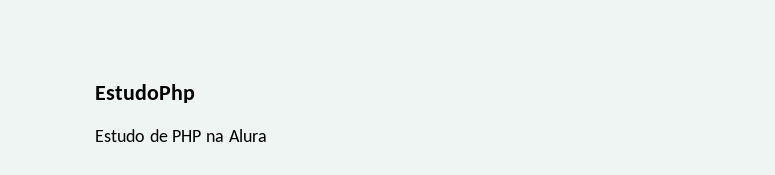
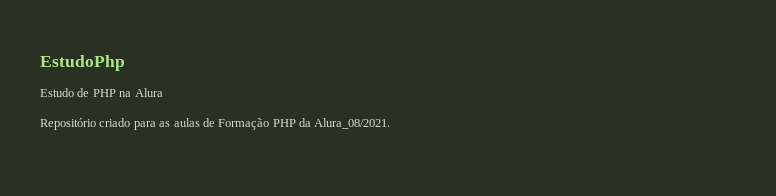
+ Repositório criado para as aulas de Formação PHP da Alura_08/2021.

